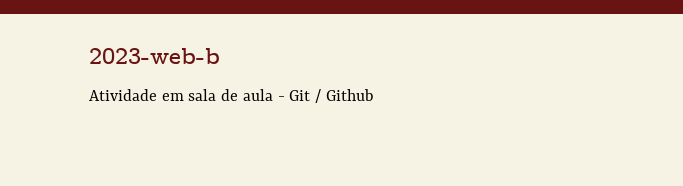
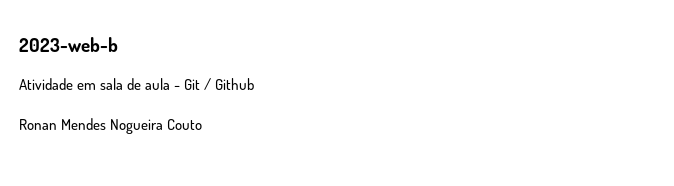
+ Ronan Mendes Nogueira Couto

